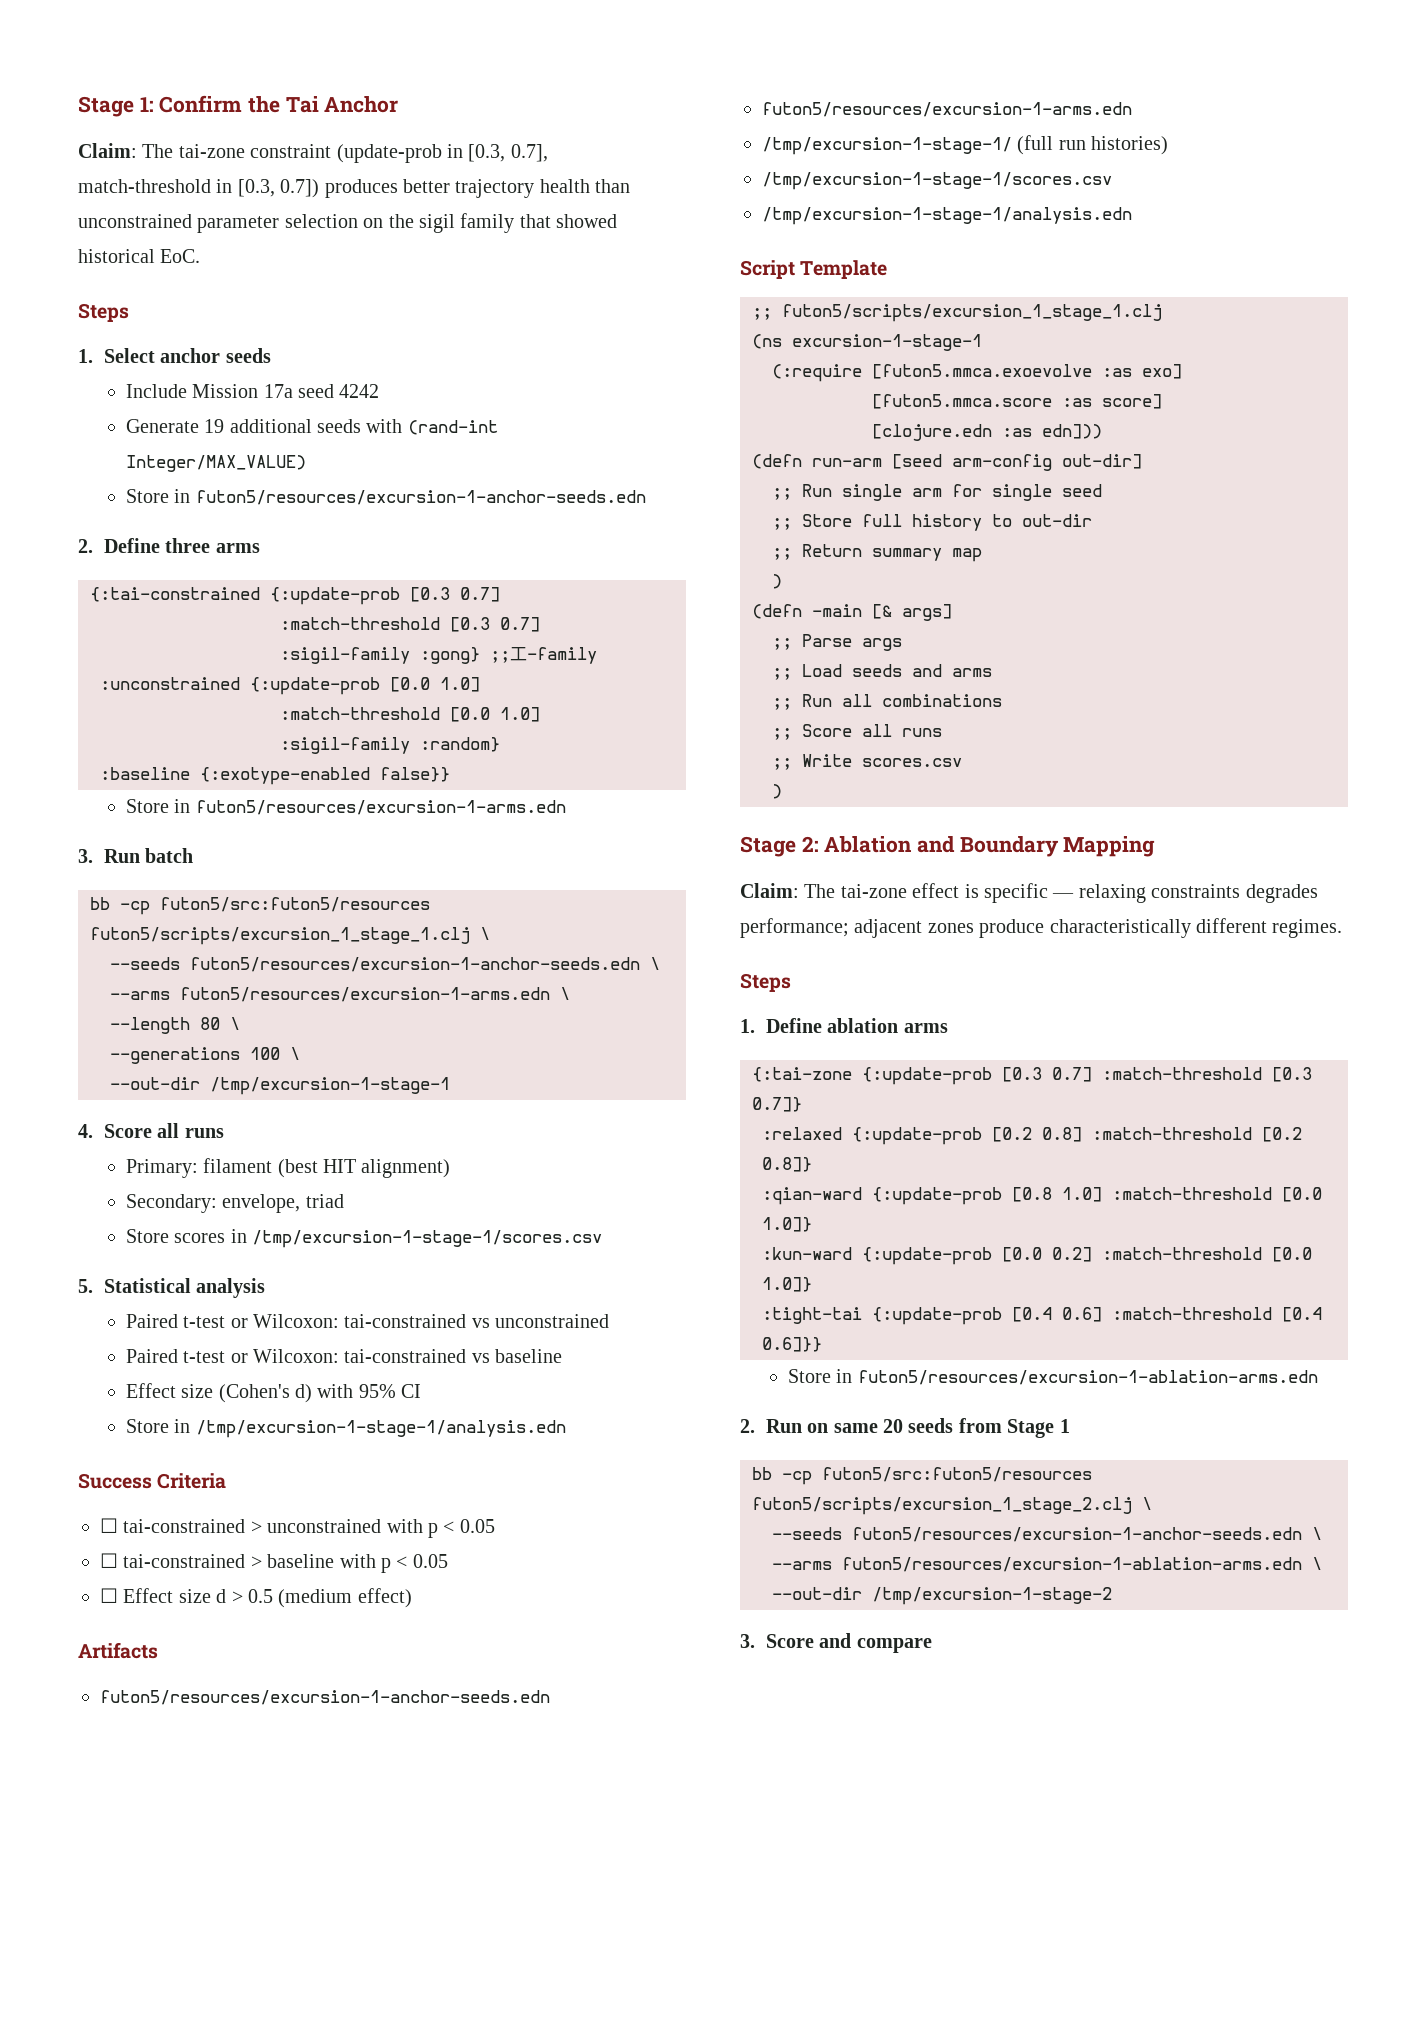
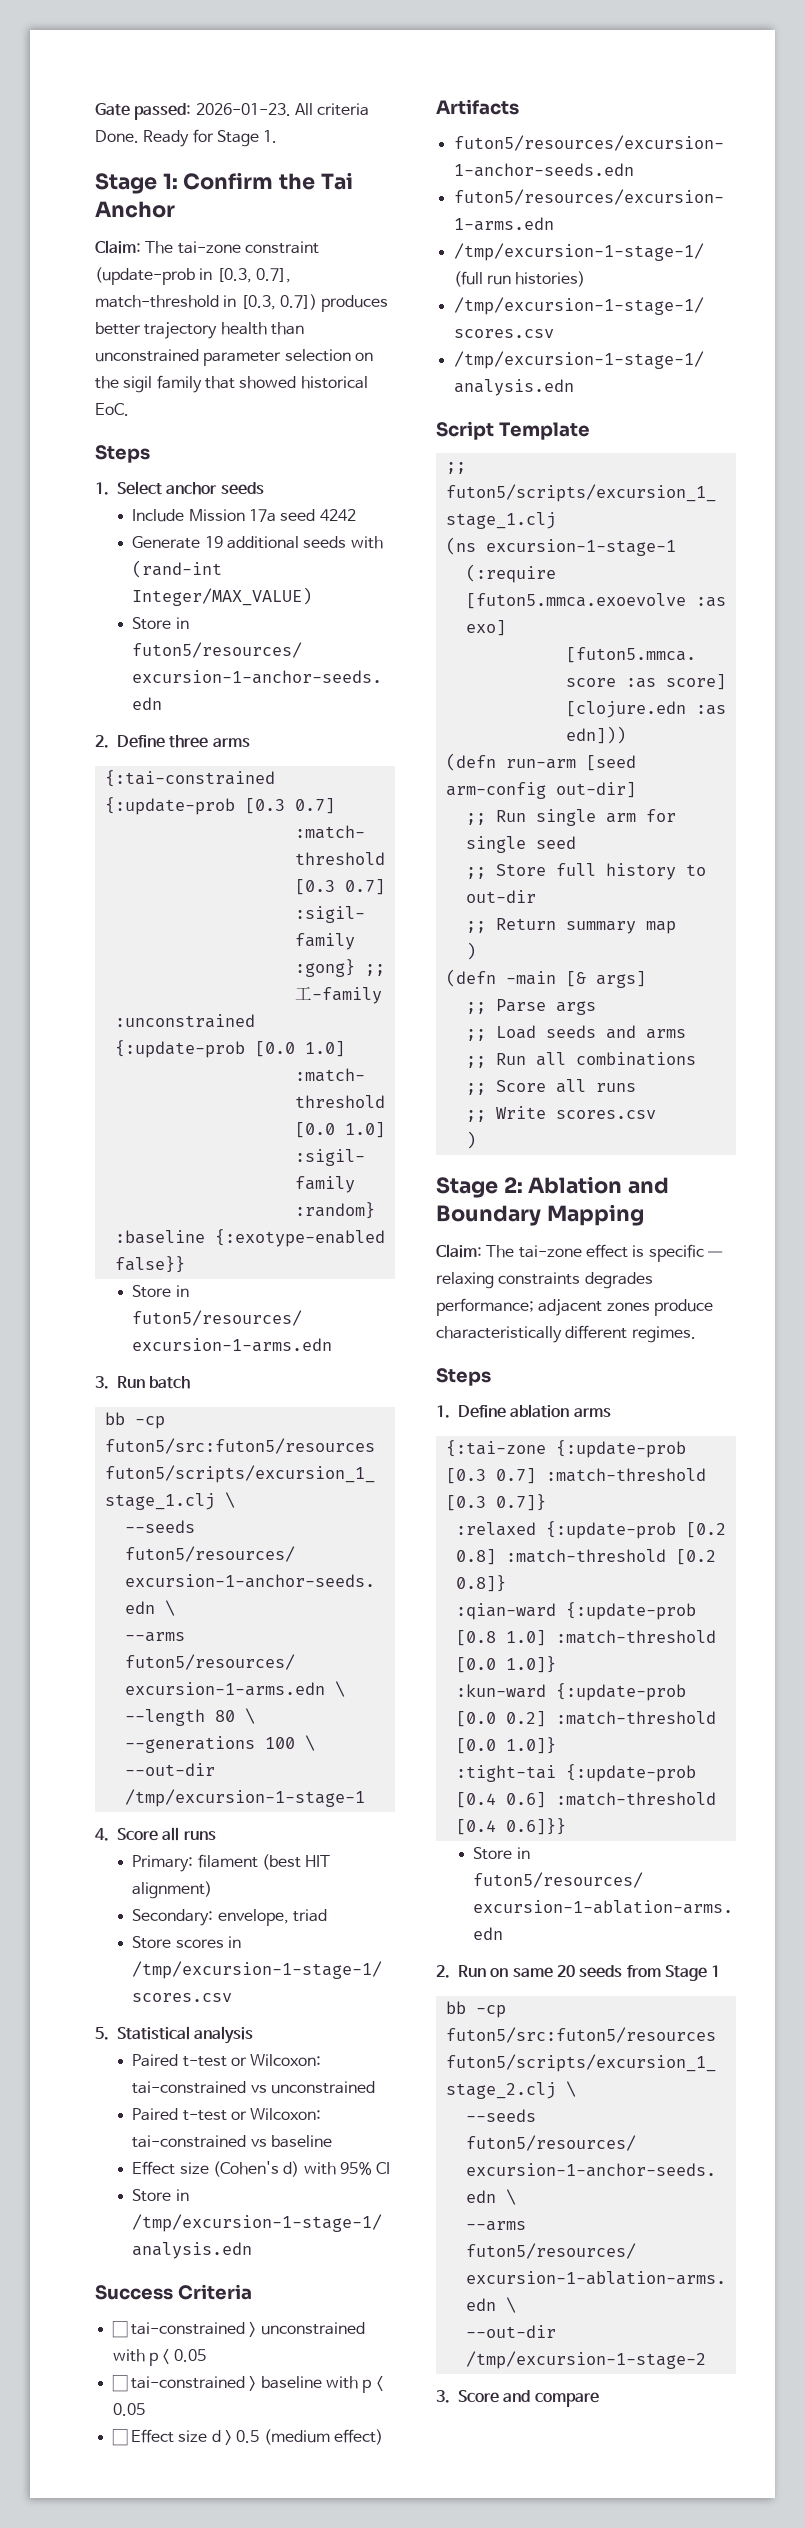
+ Gate passed: 2026-01-23. All criteria Done. Ready for Stage 1.

